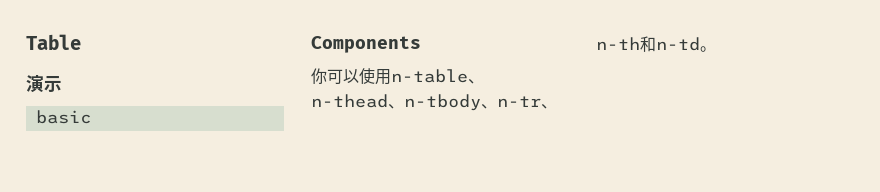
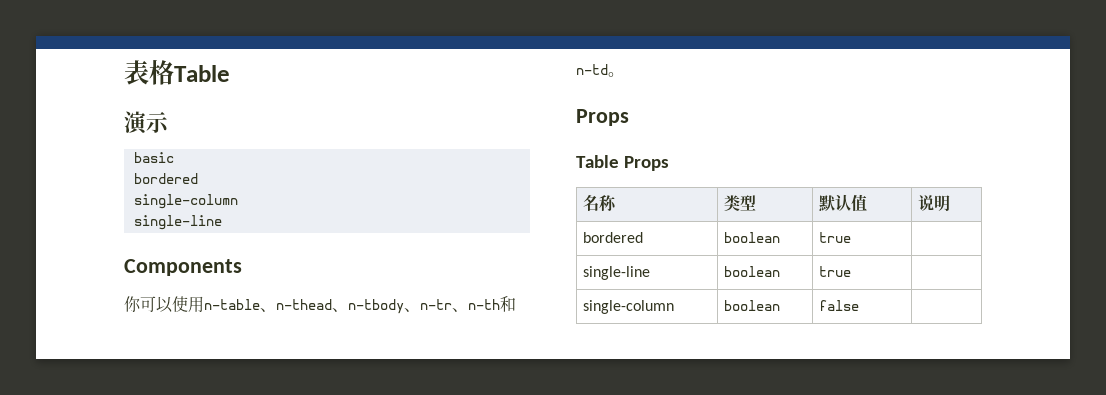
- Table
+ 表格Table
  basic
+ bordered
+ single-column
+ single-line
  你可以使用n-table、n-thead、n-tbody、n-tr、n-th和n-td。
+ Props
+ Table Props
+ 名称 | 类型 | 默认值 | 说明
+ bordered | boolean | true |
+ single-line | boolean | true |
+ single-column | boolean | false |

